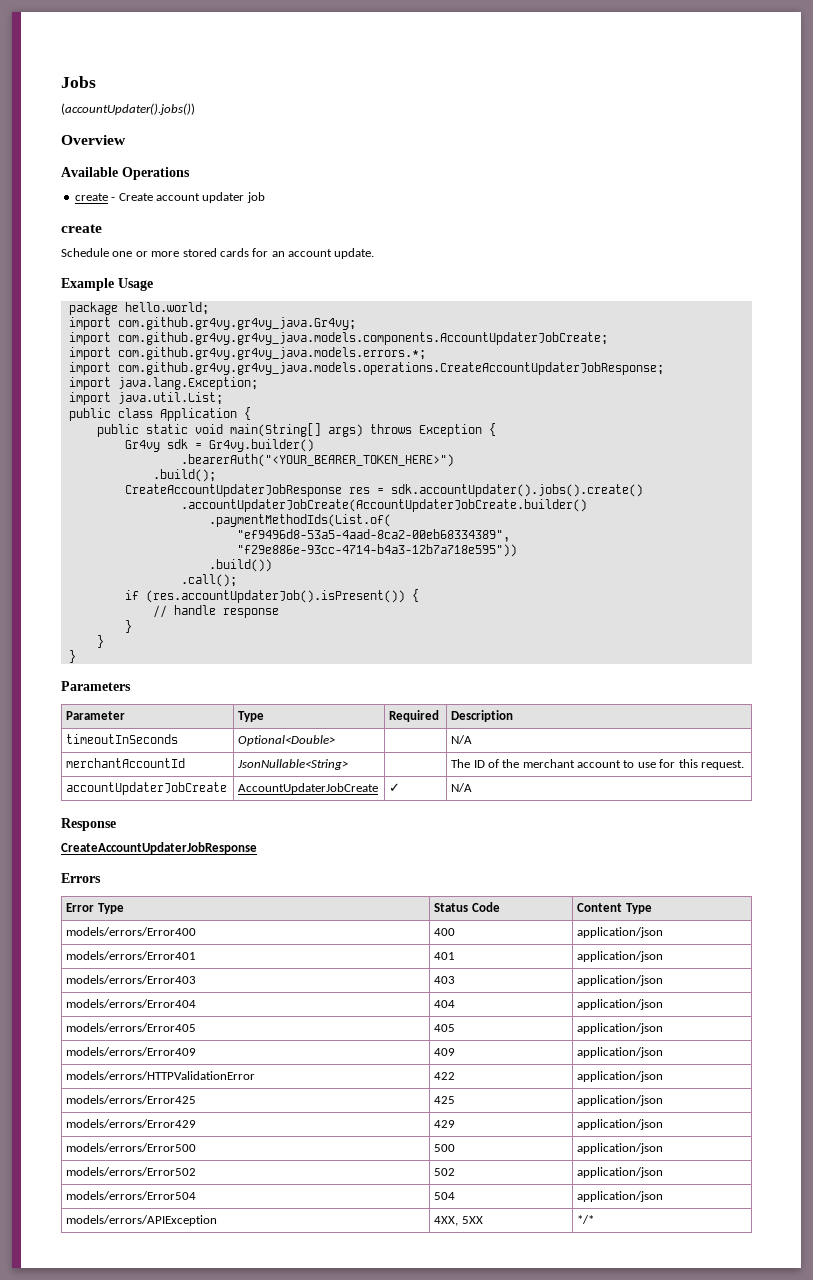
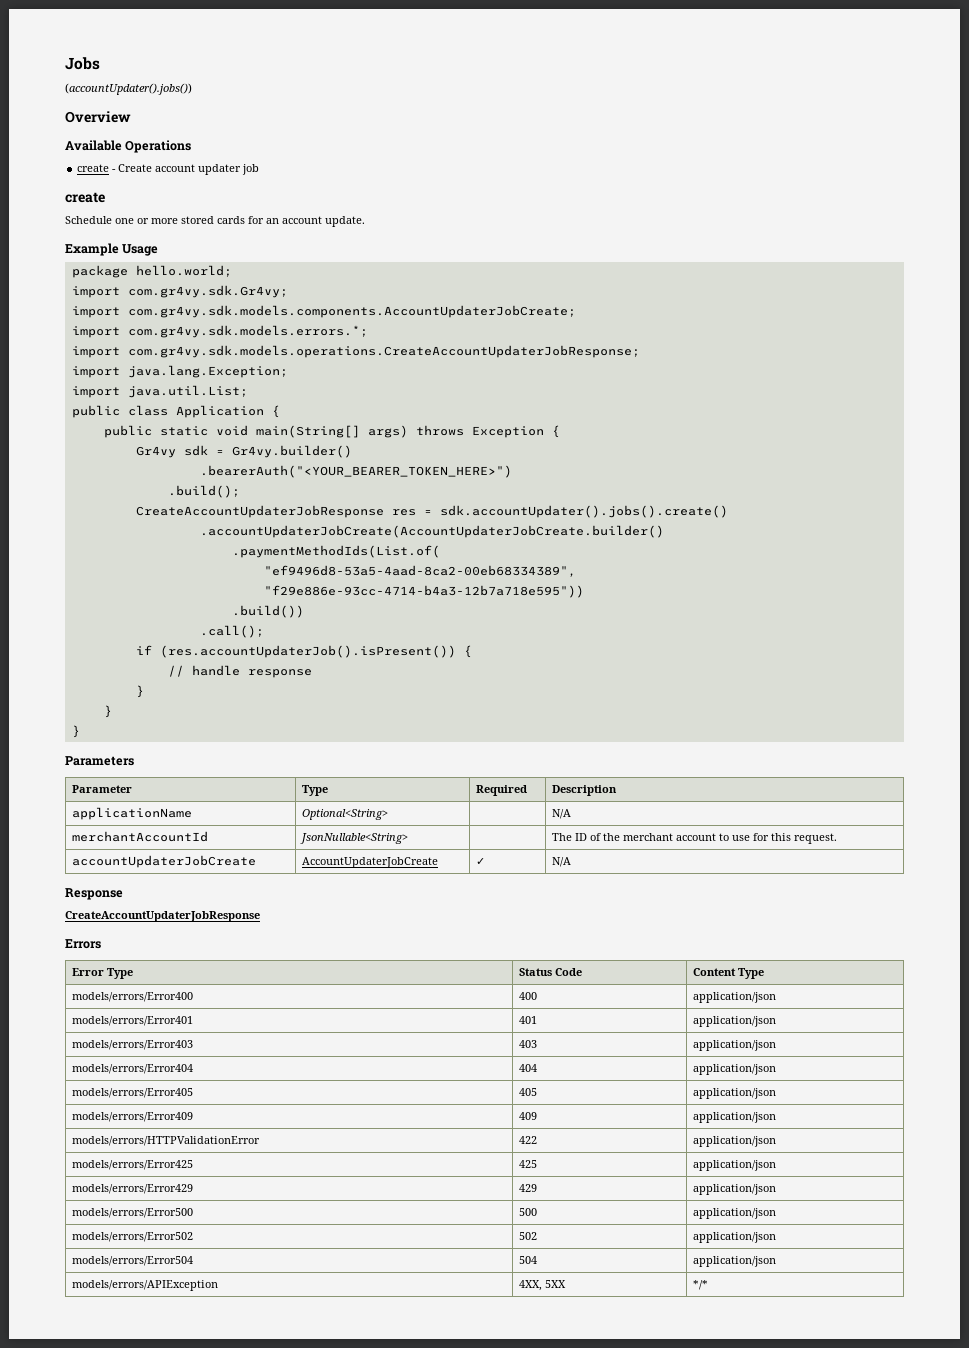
- import com.github.gr4vy.gr4vy_java.Gr4vy;
- import com.github.gr4vy.gr4vy_java.models.components.AccountUpdaterJobCreate;
- import com.github.gr4vy.gr4vy_java.models.errors.*;
- import com.github.gr4vy.gr4vy_java.models.operations.CreateAccountUpdaterJobResponse;
+ import com.gr4vy.sdk.Gr4vy;
+ import com.gr4vy.sdk.models.components.AccountUpdaterJobCreate;
+ import com.gr4vy.sdk.models.errors.*;
+ import com.gr4vy.sdk.models.operations.CreateAccountUpdaterJobResponse;
- timeoutInSeconds | Optional<Double> | | N/A
+ applicationName | Optional<String> | | N/A

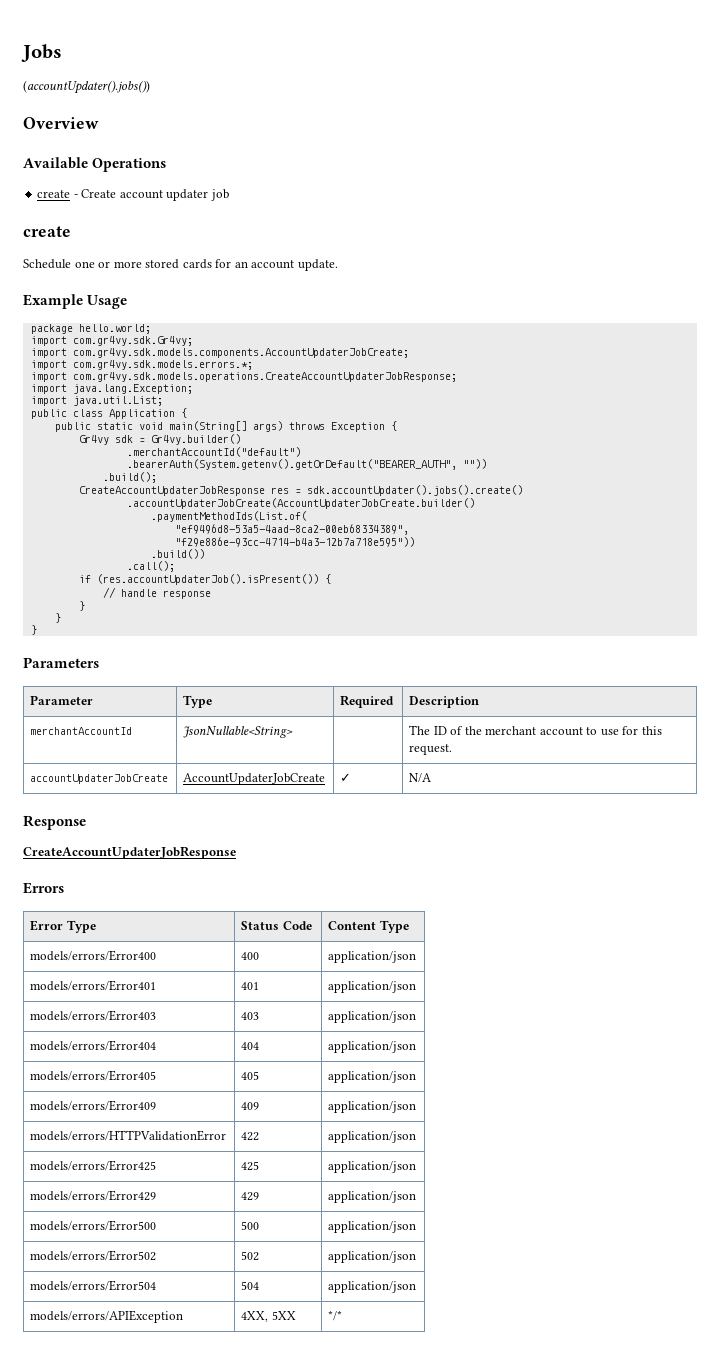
- .bearerAuth("<YOUR_BEARER_TOKEN_HERE>")
+ .merchantAccountId("default")
+ .bearerAuth(System.getenv().getOrDefault("BEARER_AUTH", ""))
- applicationName | Optional<String> | | N/A

